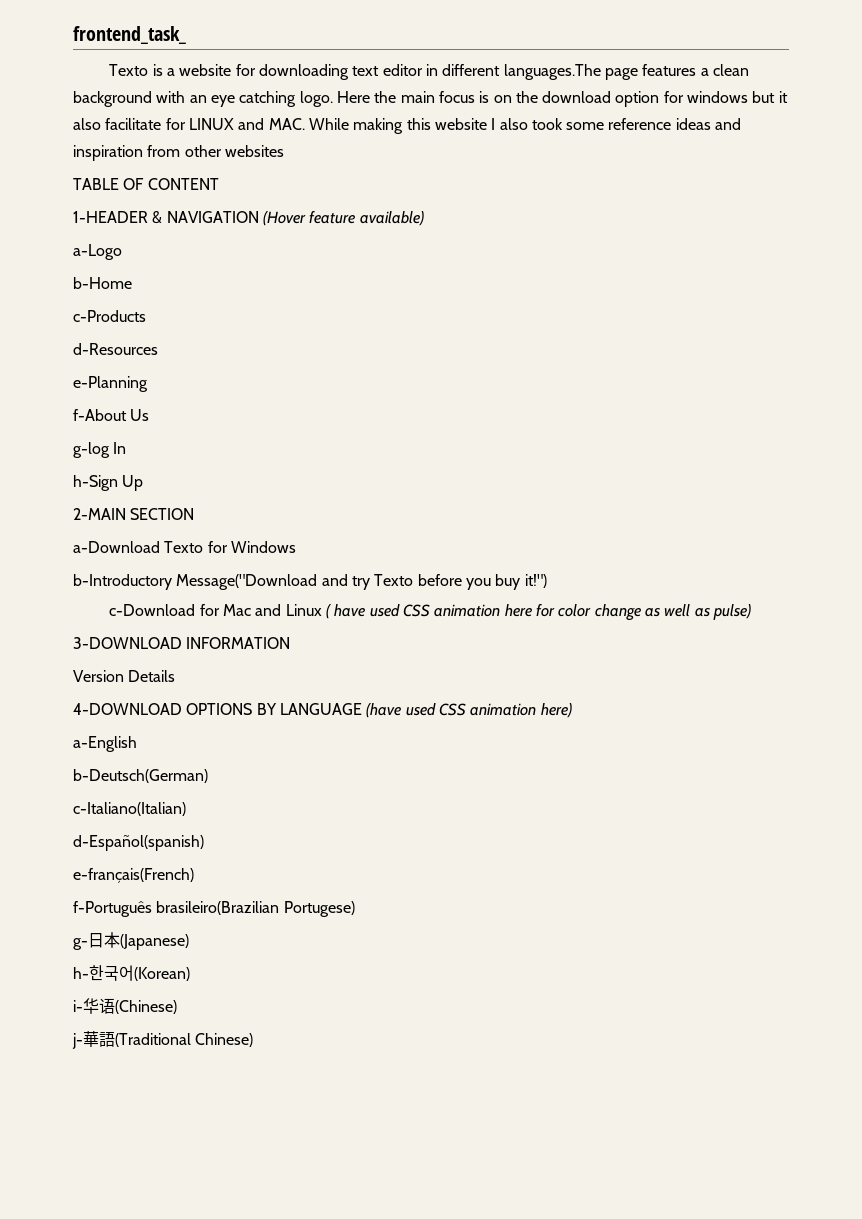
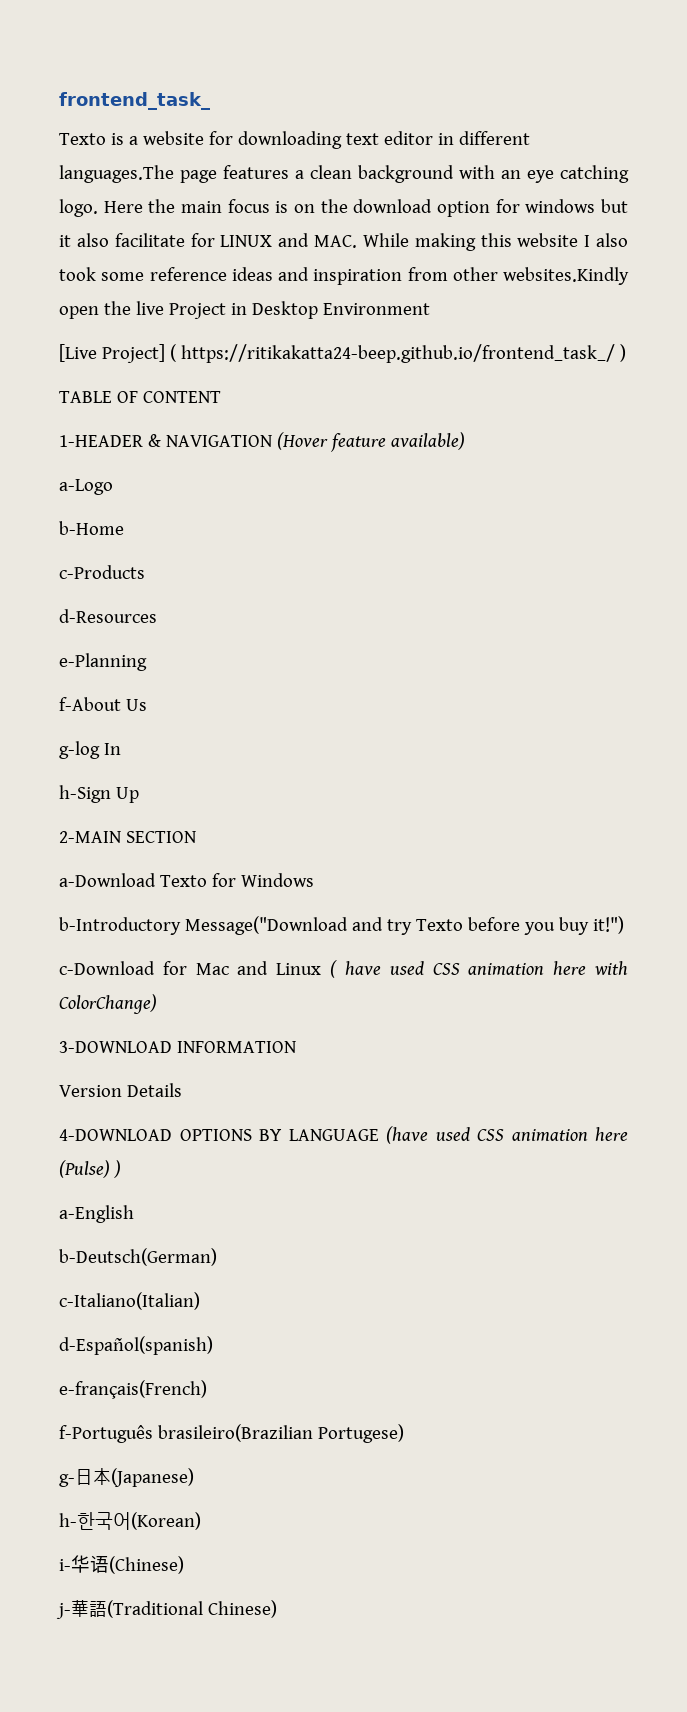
- Here the main focus is on the download option for windows but it also facilitate for LINUX and MAC. While making this website I also took some reference ideas and inspiration from other websites
+ Here the main focus is on the download option for windows but it also facilitate for LINUX and MAC. While making this website I also took some reference ideas and inspiration from other websites.Kindly open the live Project in Desktop Environment
+ [Live Project] ( https://ritikakatta24-beep.github.io/frontend_task_/ )
- c-Download for Mac and Linux ( have used CSS animation here for color change as well as pulse)
+ c-Download for Mac and Linux ( have used CSS animation here with ColorChange)
- 4-DOWNLOAD OPTIONS BY LANGUAGE (have used CSS animation here)
+ 4-DOWNLOAD OPTIONS BY LANGUAGE (have used CSS animation here (Pulse) )

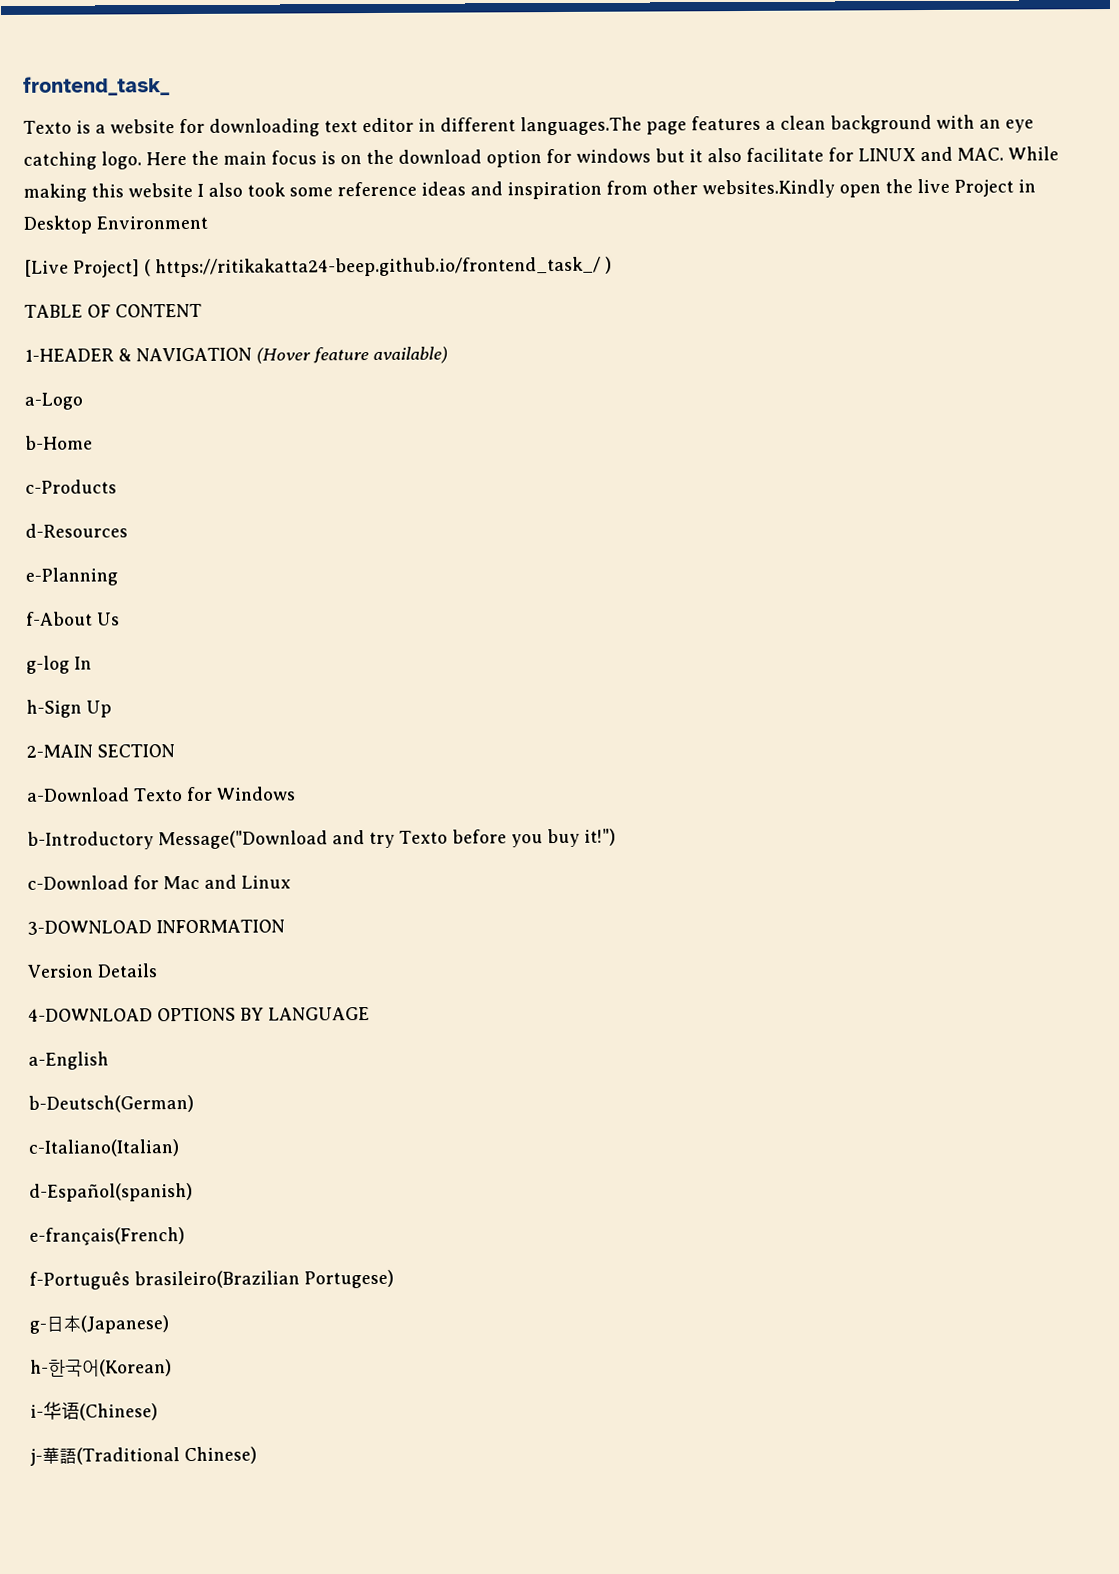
- c-Download for Mac and Linux ( have used CSS animation here with ColorChange)
+ c-Download for Mac and Linux
- 4-DOWNLOAD OPTIONS BY LANGUAGE (have used CSS animation here (Pulse) )
+ 4-DOWNLOAD OPTIONS BY LANGUAGE

